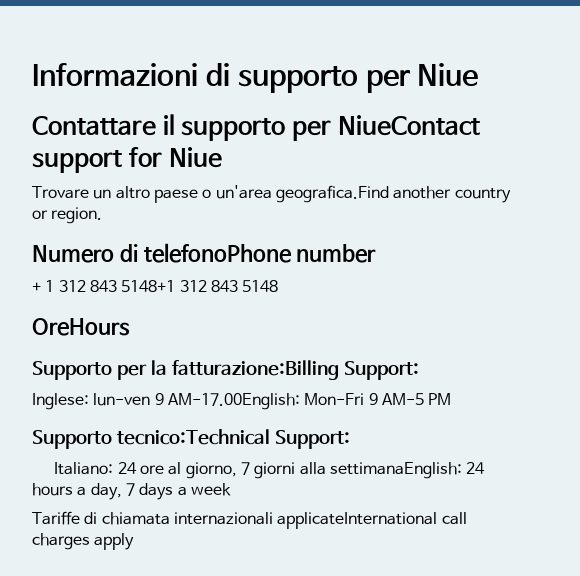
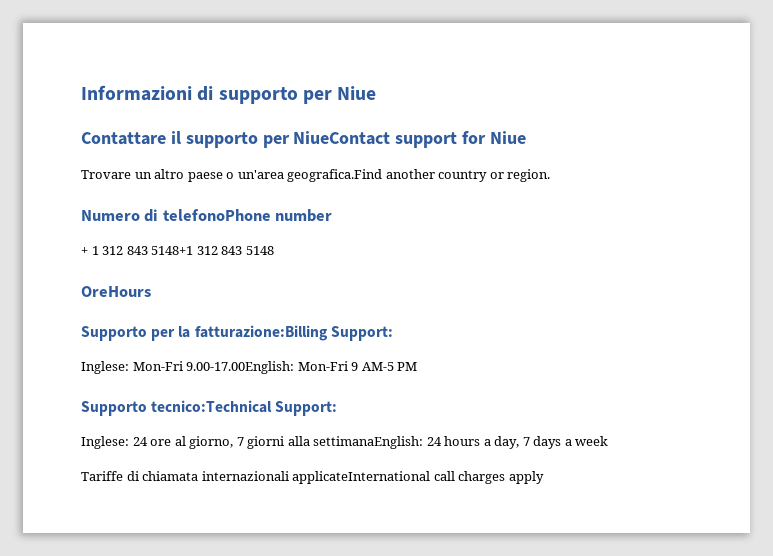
- Inglese: lun-ven 9 AM-17.00English: Mon-Fri 9 AM-5 PM
+ Inglese: Mon-Fri 9.00-17.00English: Mon-Fri 9 AM-5 PM
- Italiano: 24 ore al giorno, 7 giorni alla settimanaEnglish: 24 hours a day, 7 days a week
+ Inglese: 24 ore al giorno, 7 giorni alla settimanaEnglish: 24 hours a day, 7 days a week

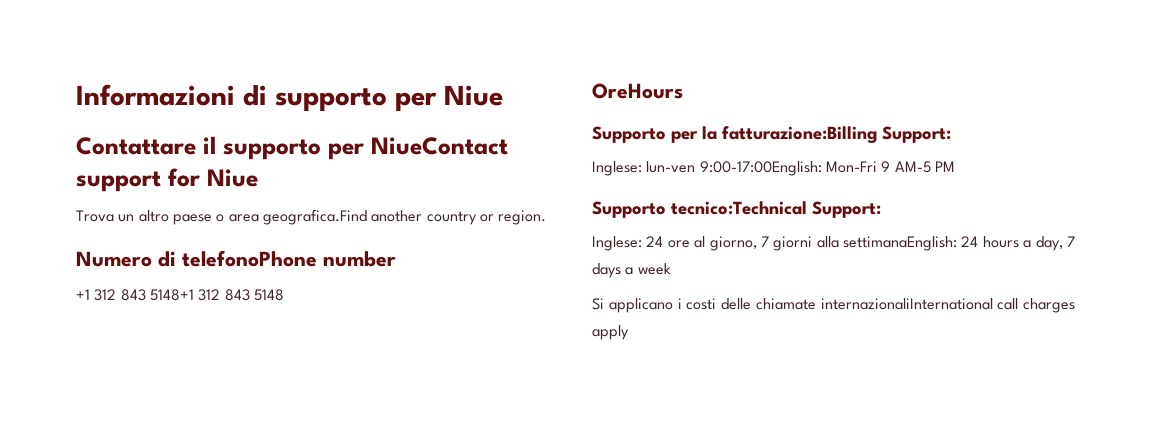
- Trovare un altro paese o un'area geografica.Find another country or region.
+ Trova un altro paese o area geografica.Find another country or region.
- + 1 312 843 5148+1 312 843 5148
+ +1 312 843 5148+1 312 843 5148
- Inglese: Mon-Fri 9.00-17.00English: Mon-Fri 9 AM-5 PM
+ Inglese: lun-ven 9:00-17:00English: Mon-Fri 9 AM-5 PM
- Tariffe di chiamata internazionali applicateInternational call charges apply
+ Si applicano i costi delle chiamate internazionaliInternational call charges apply

